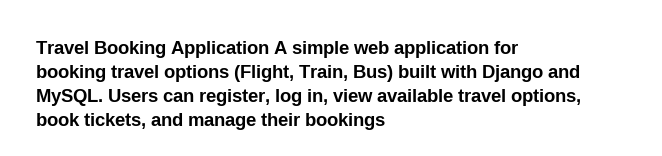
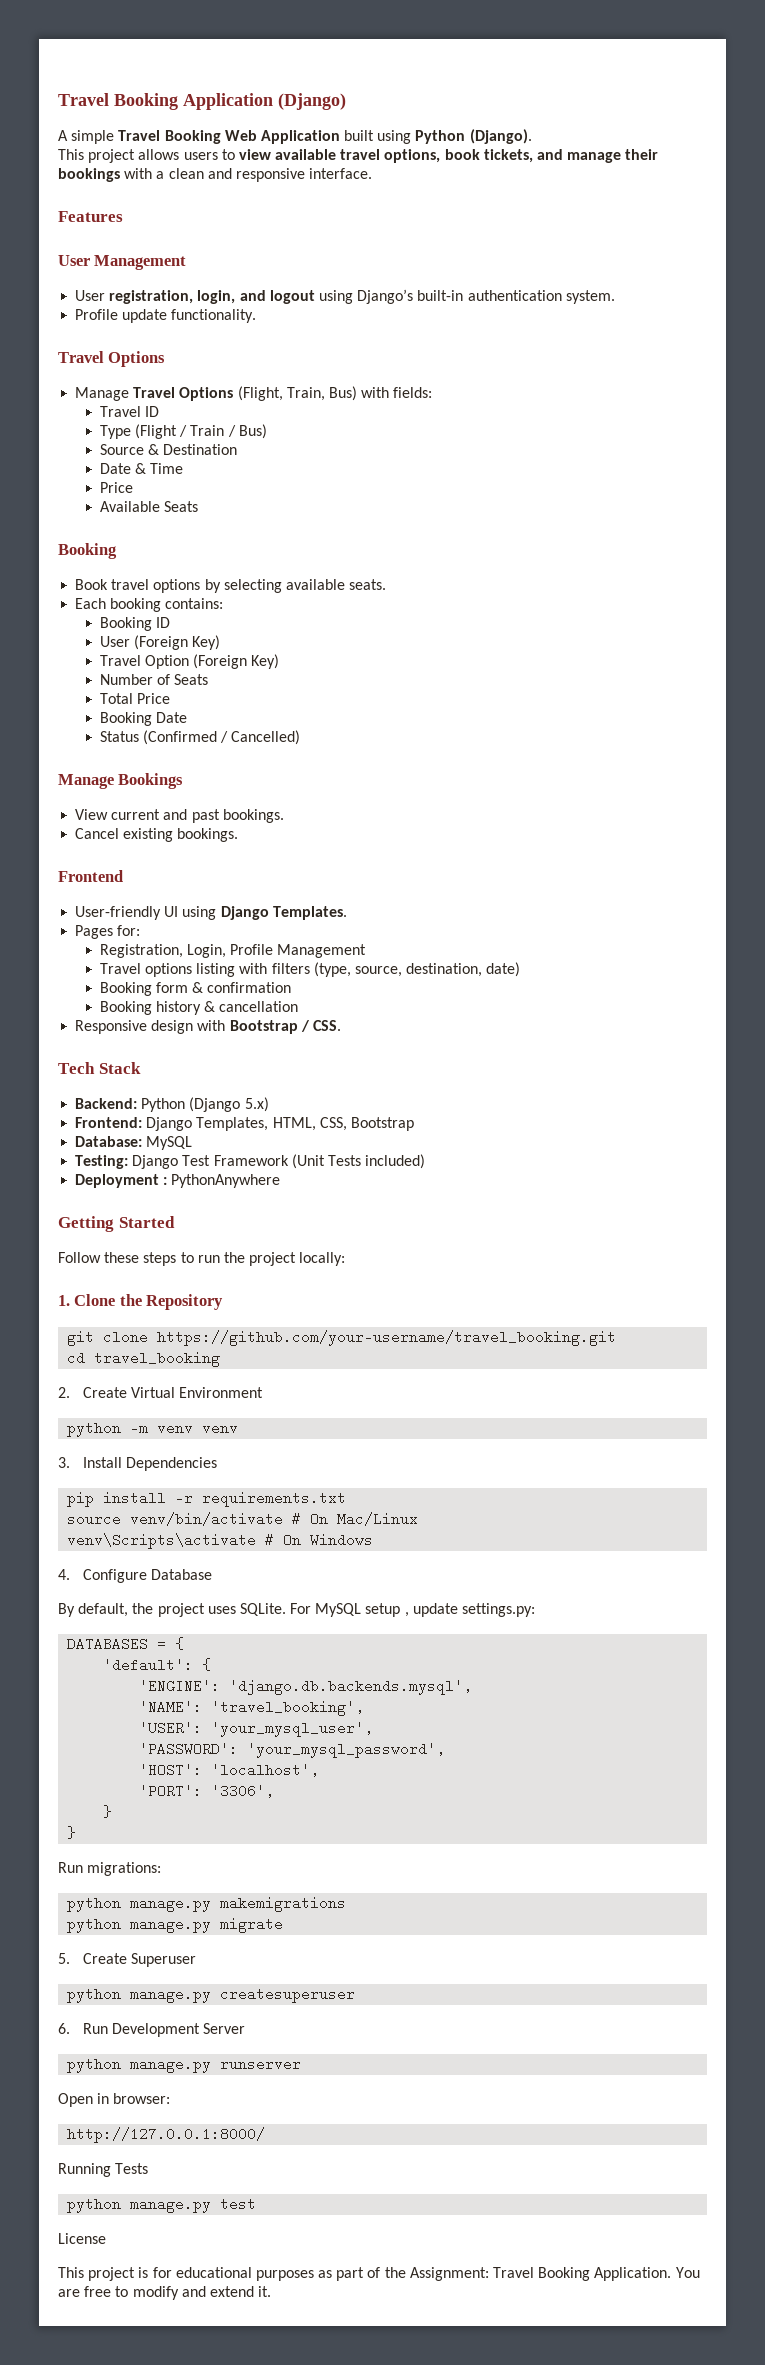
- Travel Booking Application A simple web application for booking travel options (Flight, Train, Bus) built with Django and MySQL. Users can register, log in, view available travel options, book tickets, and manage their bookings
+ Travel Booking Application (Django)
+ A simple Travel Booking Web Application built using Python (Django).
+ This project allows users to view available travel options, book tickets, and manage their bookings with a clean and responsive interface.
+ Features
+ User Management
+ User registration, login, and logout using Django’s built-in authentication system.
+ Profile update functionality.
+ Travel Options
+ Manage Travel Options (Flight, Train, Bus) with fields:
+ Travel ID
+ Type (Flight / Train / Bus)
+ Source & Destination
+ Date & Time
+ Price
+ Available Seats
+ Booking
+ Book travel options by selecting available seats.
+ Each booking contains:
+ Booking ID
+ User (Foreign Key)
+ Travel Option (Foreign Key)
+ Number of Seats
+ Total Price
+ Booking Date
+ Status (Confirmed / Cancelled)
+ Manage Bookings
+ View current and past bookings.
+ Cancel existing bookings.
+ Frontend
+ User-friendly UI using Django Templates.
+ Pages for:
+ Registration, Login, Profile Management
+ Travel options listing with filters (type, source, destination, date)
+ Booking form & confirmation
+ Booking history & cancellation
+ Responsive design with Bootstrap / CSS.
+ Tech Stack
+ Backend: Python (Django 5.x)
+ Frontend: Django Templates, HTML, CSS, Bootstrap
+ Database: MySQL
+ Testing: Django Test Framework (Unit Tests included)
+ Deployment : PythonAnywhere
+ Getting Started
+ Follow these steps to run the project locally:
+ 1. Clone the Repository
+ git clone https://github.com/your-username/travel_booking.git
+ cd travel_booking
+ 2. Create Virtual Environment
+ python -m venv venv
+ 3. Install Dependencies
+ pip install -r requirements.txt
+ source venv/bin/activate # On Mac/Linux
+ venv\Scripts\activate # On Windows
+ 4. Configure Database
+ By default, the project uses SQLite. For MySQL setup , update settings.py:
+ DATABASES = {
+ 'default': {
+ 'ENGINE': 'django.db.backends.mysql',
+ 'NAME': 'travel_booking',
+ 'USER': 'your_mysql_user',
+ 'PASSWORD': 'your_mysql_password',
+ 'HOST': 'localhost',
+ 'PORT': '3306',
+ }
+ }
+ Run migrations:
+ python manage.py makemigrations
+ python manage.py migrate
+ 5. Create Superuser
+ python manage.py createsuperuser
+ 6. Run Development Server
+ python manage.py runserver
+ Open in browser:
+ http://127.0.0.1:8000/
+ Running Tests
+ python manage.py test
+ License
+ This project is for educational purposes as part of the Assignment: Travel Booking Application. You are free to modify and extend it.

